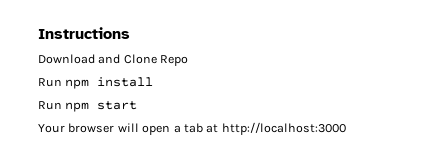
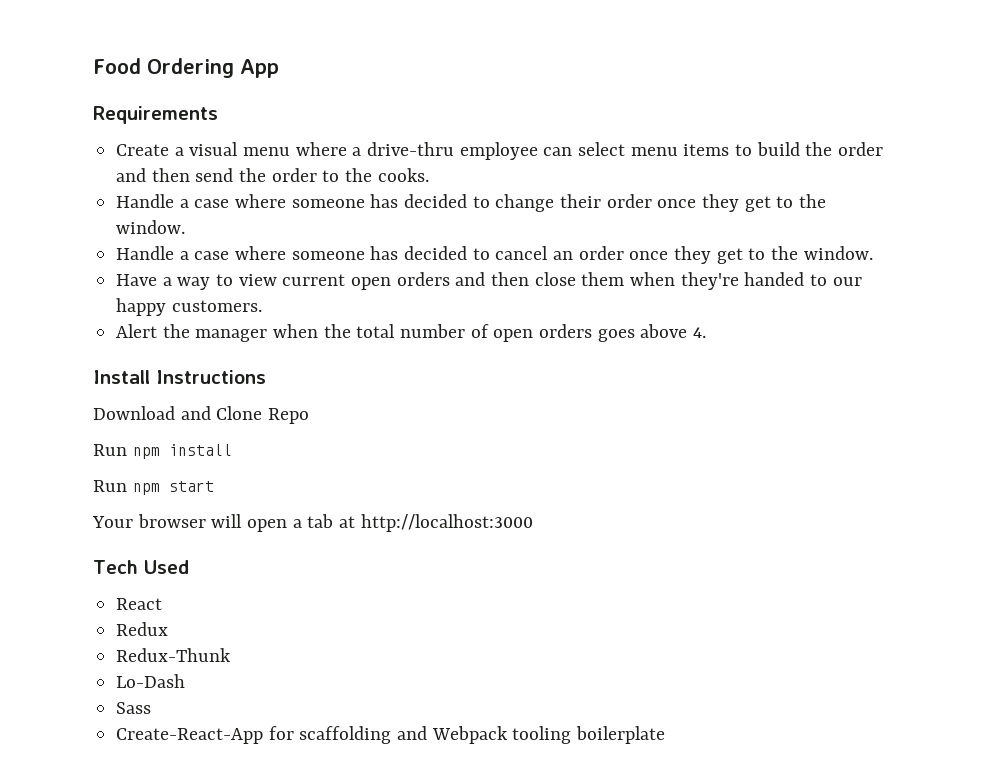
- Instructions
+ Food Ordering App
+ Requirements
+ Create a visual menu where a drive-thru employee can select menu items to build the order and then send the order to the cooks.
+ Handle a case where someone has decided to change their order once they get to the window.
+ Handle a case where someone has decided to cancel an order once they get to the window.
+ Have a way to view current open orders and then close them when they're handed to our happy customers.
+ Alert the manager when the total number of open orders goes above 4.
+ Install Instructions
+ Tech Used
+ React
+ Redux
+ Redux-Thunk
+ Lo-Dash
+ Sass
+ Create-React-App for scaffolding and Webpack tooling boilerplate

